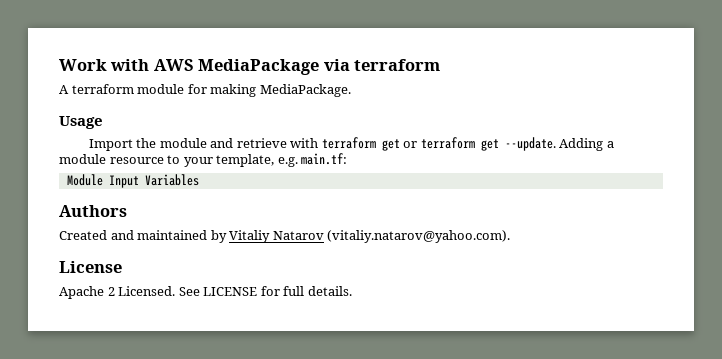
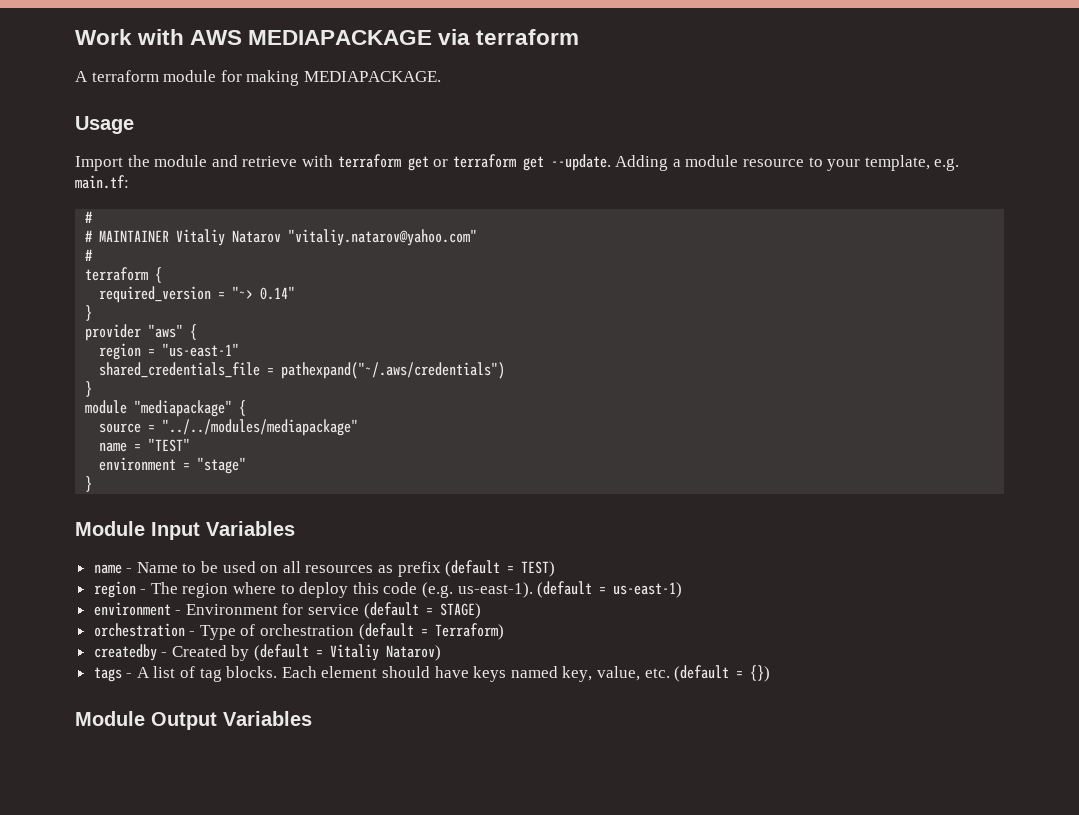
- Work with AWS MediaPackage via terraform
+ Work with AWS MEDIAPACKAGE via terraform
- A terraform module for making MediaPackage.
+ A terraform module for making MEDIAPACKAGE.
  Adding a module resource to your template, e.g. main.tf:
+ #
+ # MAINTAINER Vitaliy Natarov "vitaliy.natarov@yahoo.com"
+ #
+ terraform {
+ required_version = "~> 0.14"
+ }
+ provider "aws" {
+ region = "us-east-1"
+ shared_credentials_file = pathexpand("~/.aws/credentials")
+ }
+ module "mediapackage" {
+ source = "../../modules/mediapackage"
+ name = "TEST"
+ environment = "stage"
+ }
  Module Input Variables
- Authors
- Created and maintained by Vitaliy Natarov (vitaliy.natarov@yahoo.com).
- License
- Apache 2 Licensed. See LICENSE for full details.
+ name - Name to be used on all resources as prefix (default = TEST)
+ region - The region where to deploy this code (e.g. us-east-1). (default = us-east-1)
+ environment - Environment for service (default = STAGE)
+ orchestration - Type of orchestration (default = Terraform)
+ createdby - Created by (default = Vitaliy Natarov)
+ tags - A list of tag blocks. Each element should have keys named key, value, etc. (default = {})
+ Module Output Variables

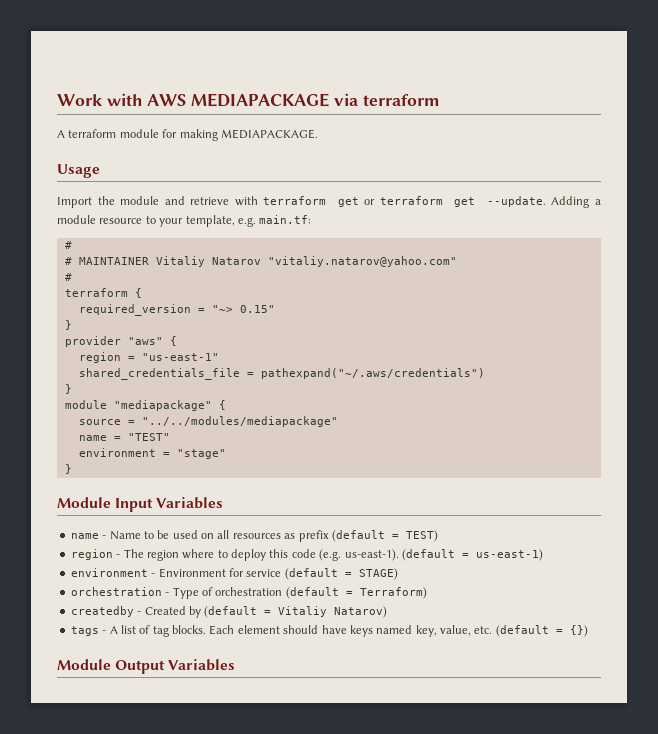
- required_version = "~> 0.14"
+ required_version = "~> 0.15"

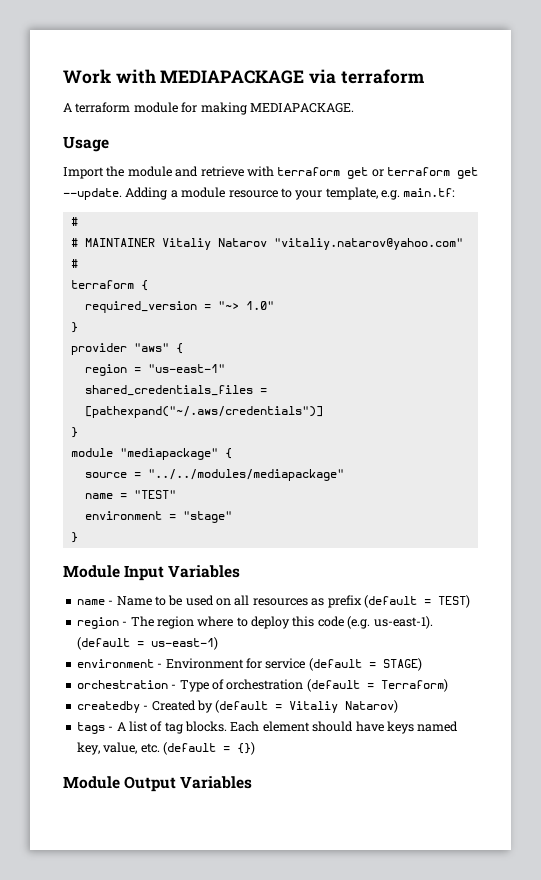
- Work with AWS MEDIAPACKAGE via terraform
+ Work with MEDIAPACKAGE via terraform
- required_version = "~> 0.15"
+ required_version = "~> 1.0"
- shared_credentials_file = pathexpand("~/.aws/credentials")
+ shared_credentials_files = [pathexpand("~/.aws/credentials")]

